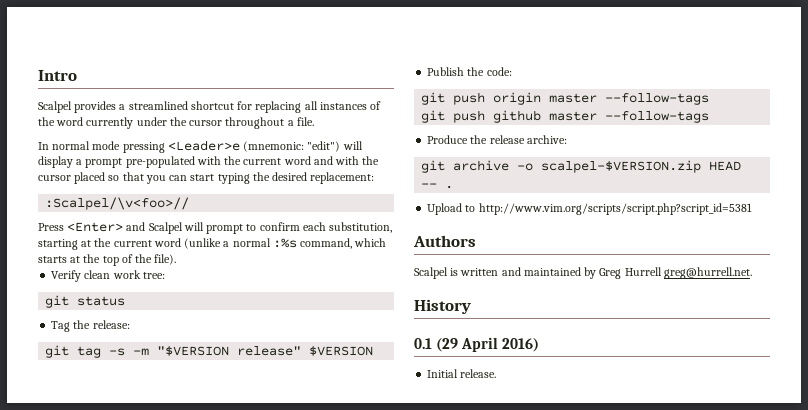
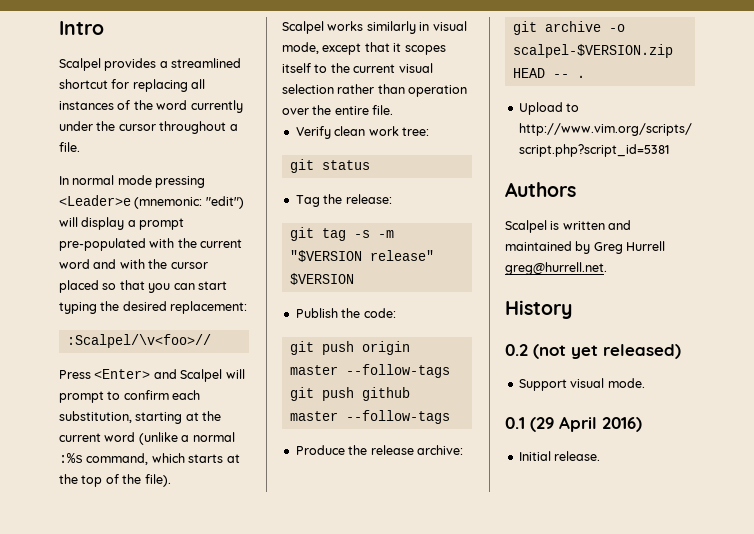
+ Scalpel works similarly in visual mode, except that it scopes itself to the current visual selection rather than operation over the entire file.
+ 0.2 (not yet released)
+ Support visual mode.

